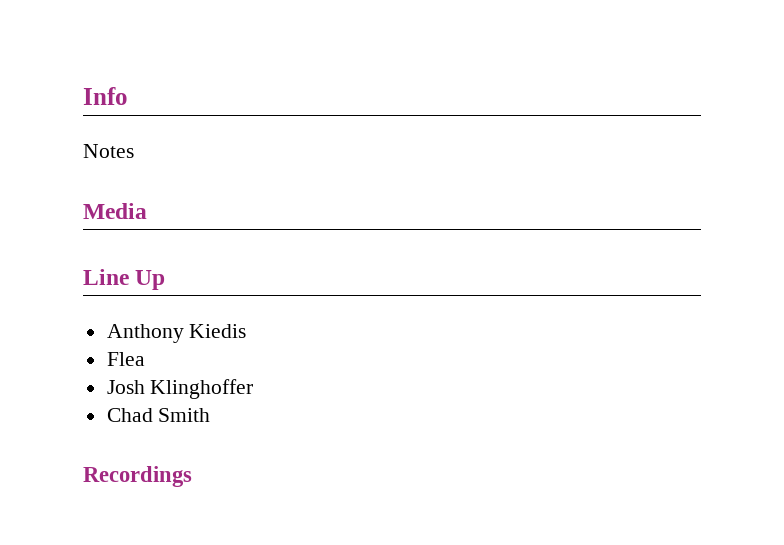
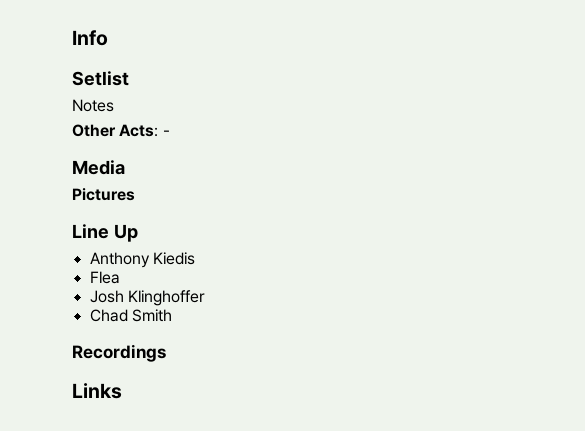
+ Setlist
+ Other Acts: -
+ Pictures
+ Links

